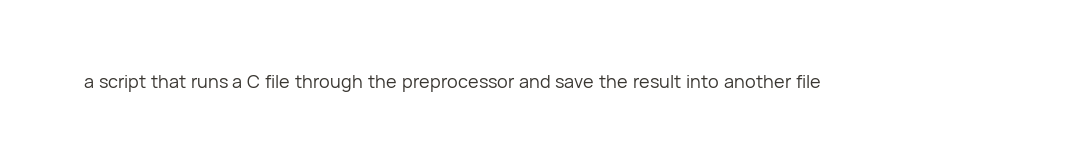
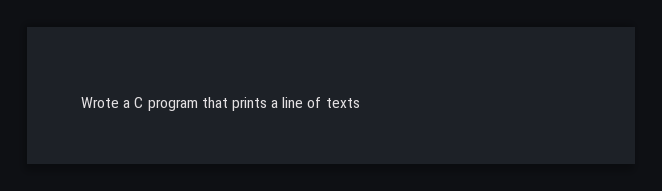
- a script that runs a C file through the preprocessor and save the result into another file
+ Wrote a C program that prints a line of texts

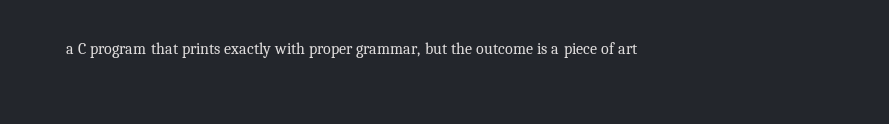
- Wrote a C program that prints a line of texts
+ a C program that prints exactly with proper grammar, but the outcome is a piece of art

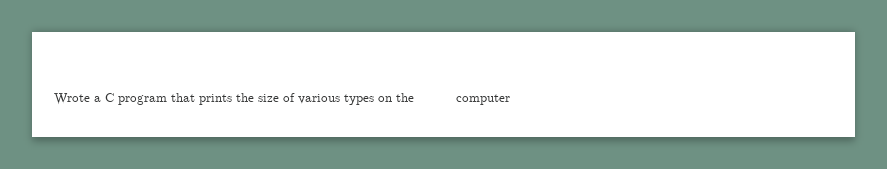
- a C program that prints exactly with proper grammar, but the outcome is a piece of art
+ Wrote a C program that prints the size of various types on the computer

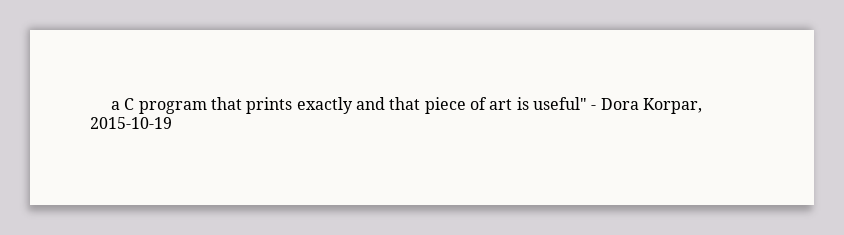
- Wrote a C program that prints the size of various types on the computer
+ a C program that prints exactly and that piece of art is useful" - Dora Korpar, 2015-10-19

